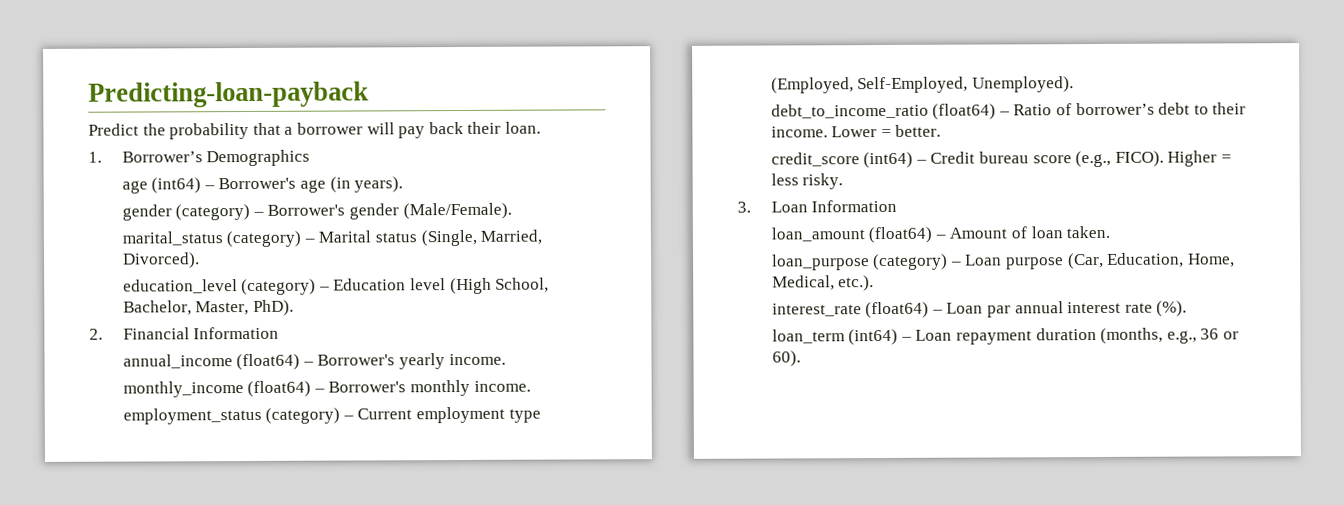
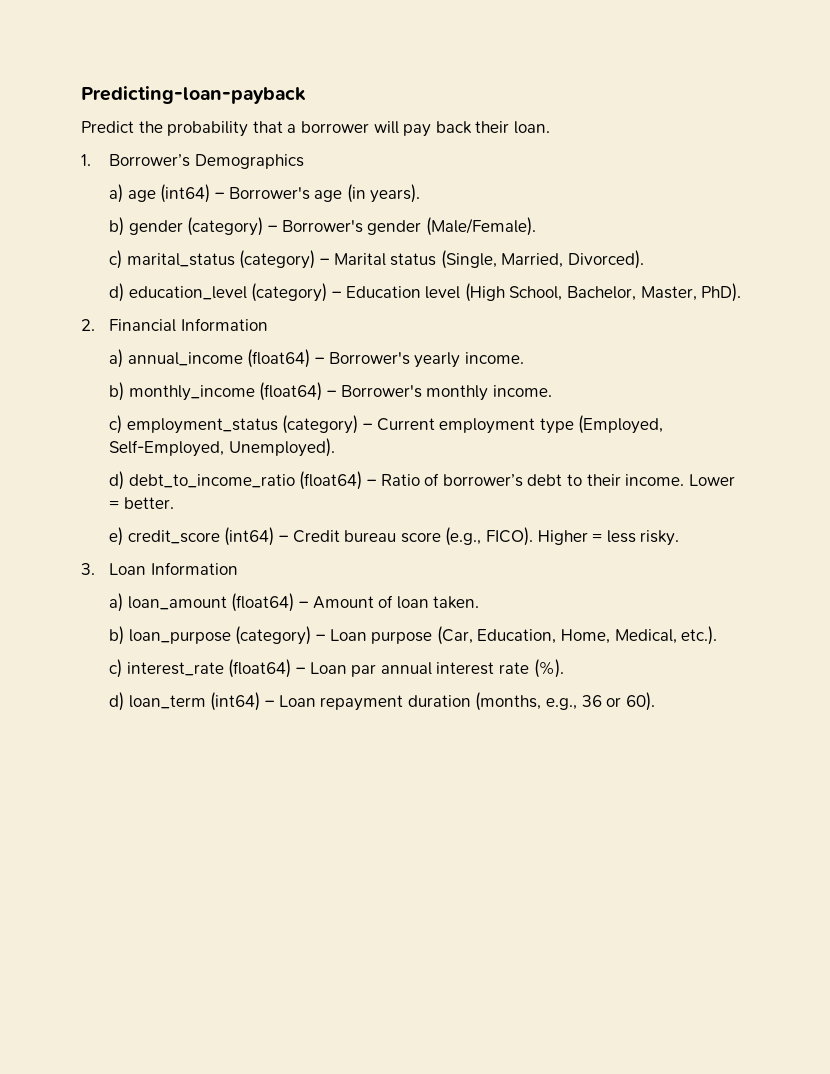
- age (int64) – Borrower's age (in years).
+ a) age (int64) – Borrower's age (in years).
- gender (category) – Borrower's gender (Male/Female).
+ b) gender (category) – Borrower's gender (Male/Female).
- marital_status (category) – Marital status (Single, Married, Divorced).
+ c) marital_status (category) – Marital status (Single, Married, Divorced).
- education_level (category) – Education level (High School, Bachelor, Master, PhD).
+ d) education_level (category) – Education level (High School, Bachelor, Master, PhD).
- annual_income (float64) – Borrower's yearly income.
+ a) annual_income (float64) – Borrower's yearly income.
- monthly_income (float64) – Borrower's monthly income.
+ b) monthly_income (float64) – Borrower's monthly income.
- employment_status (category) – Current employment type (Employed, Self-Employed, Unemployed).
+ c) employment_status (category) – Current employment type (Employed, Self-Employed, Unemployed).
- debt_to_income_ratio (float64) – Ratio of borrower’s debt to their income.
+ d) debt_to_income_ratio (float64) – Ratio of borrower’s debt to their income.
- credit_score (int64) – Credit bureau score (e.g., FICO).
+ e) credit_score (int64) – Credit bureau score (e.g., FICO).
- loan_amount (float64) – Amount of loan taken.
+ a) loan_amount (float64) – Amount of loan taken.
- loan_purpose (category) – Loan purpose (Car, Education, Home, Medical, etc.).
+ b) loan_purpose (category) – Loan purpose (Car, Education, Home, Medical, etc.).
- interest_rate (float64) – Loan par annual interest rate (%).
+ c) interest_rate (float64) – Loan par annual interest rate (%).
- loan_term (int64) – Loan repayment duration (months, e.g., 36 or 60).
+ d) loan_term (int64) – Loan repayment duration (months, e.g., 36 or 60).

